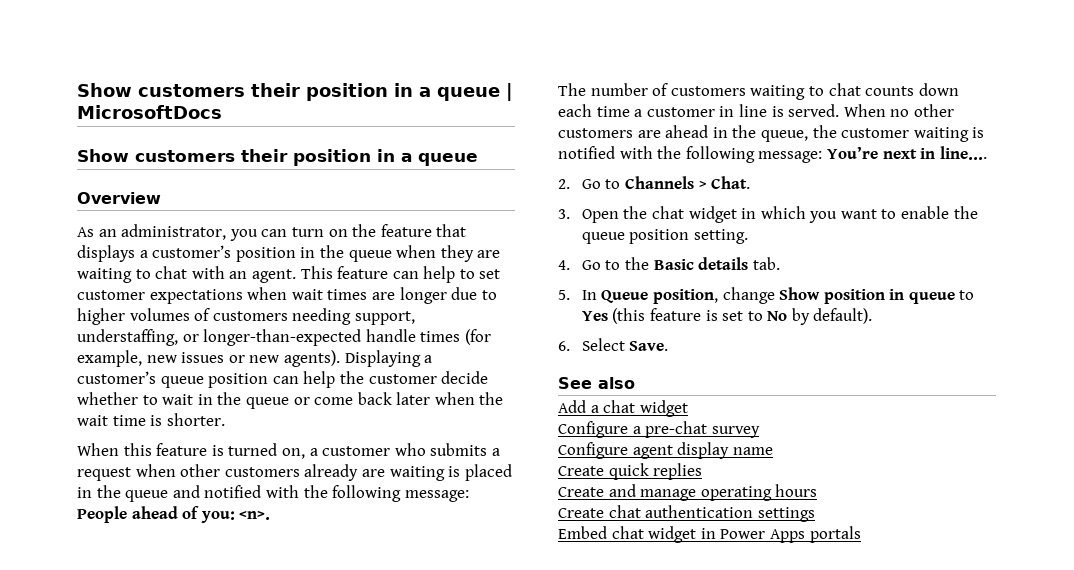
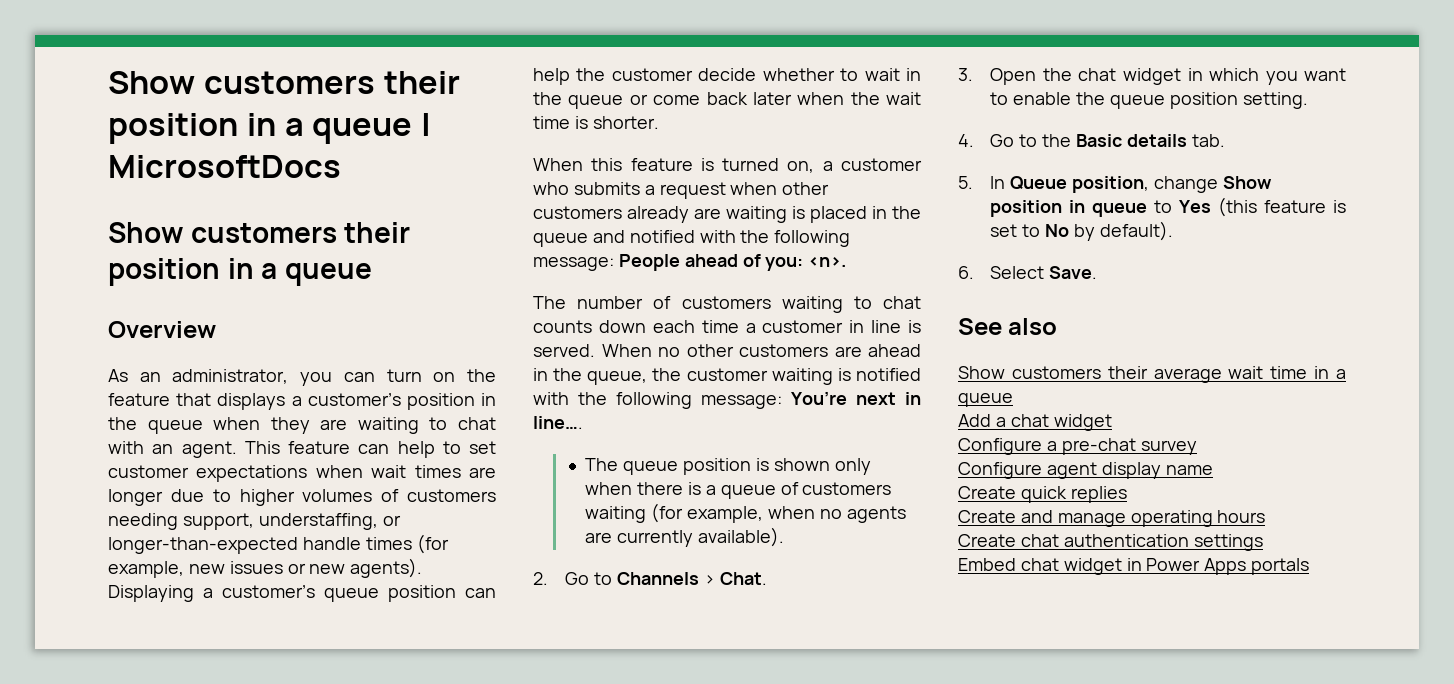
+ The queue position is shown only when there is a queue of customers waiting (for example, when no agents are currently available).
+ Show customers their average wait time in a queue

